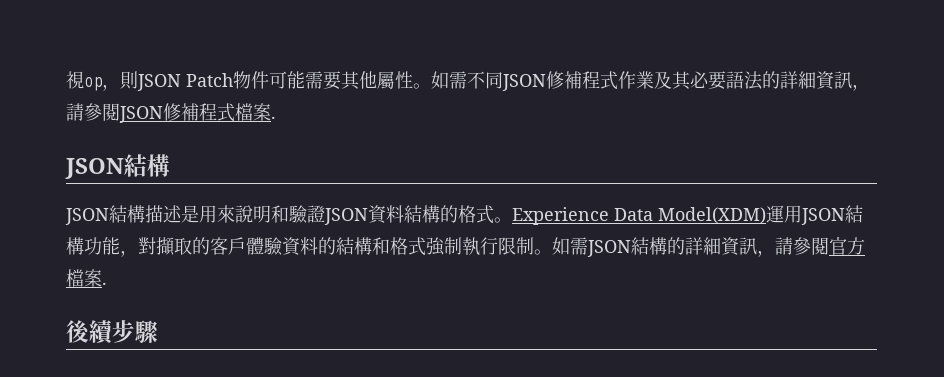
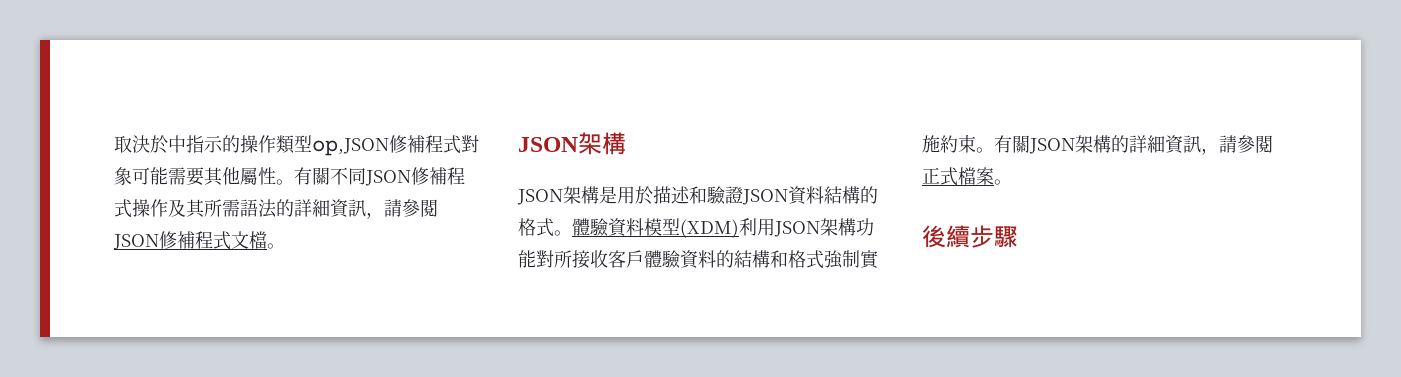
- 視op，則JSON Patch物件可能需要其他屬性。
+ 取決於中指示的操作類型op,JSON修補程式對象可能需要其他屬性。
- 如需不同JSON修補程式作業及其必要語法的詳細資訊，請參閱JSON修補程式檔案.
- JSON結構
+ 有關不同JSON修補程式操作及其所需語法的詳細資訊，請參閱JSON修補程式文檔。
+ JSON架構
- JSON結構描述是用來說明和驗證JSON資料結構的格式。
+ JSON架構是用於描述和驗證JSON資料結構的格式。
- Experience Data Model(XDM)運用JSON結構功能，對擷取的客戶體驗資料的結構和格式強制執行限制。如需JSON結構的詳細資訊，請參閱官方檔案.
+ 體驗資料模型(XDM)利用JSON架構功能對所接收客戶體驗資料的結構和格式強制實施約束。有關JSON架構的詳細資訊，請參閱正式檔案。

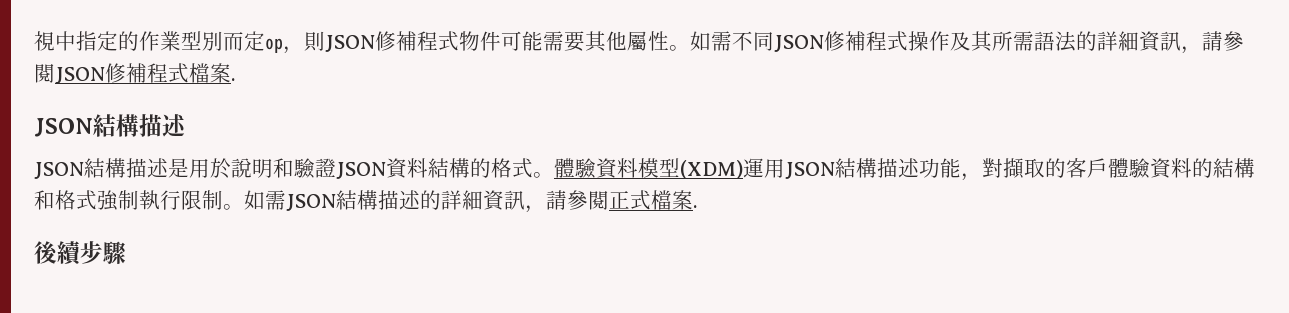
- 取決於中指示的操作類型op,JSON修補程式對象可能需要其他屬性。
+ 視中指定的作業型別而定op，則JSON修補程式物件可能需要其他屬性。
- 有關不同JSON修補程式操作及其所需語法的詳細資訊，請參閱JSON修補程式文檔。
- JSON架構
- JSON架構是用於描述和驗證JSON資料結構的格式。
+ 如需不同JSON修補程式操作及其所需語法的詳細資訊，請參閱JSON修補程式檔案.
+ JSON結構描述
+ JSON結構描述是用於說明和驗證JSON資料結構的格式。
- 體驗資料模型(XDM)利用JSON架構功能對所接收客戶體驗資料的結構和格式強制實施約束。有關JSON架構的詳細資訊，請參閱正式檔案。
+ 體驗資料模型(XDM)運用JSON結構描述功能，對擷取的客戶體驗資料的結構和格式強制執行限制。如需JSON結構描述的詳細資訊，請參閱正式檔案.

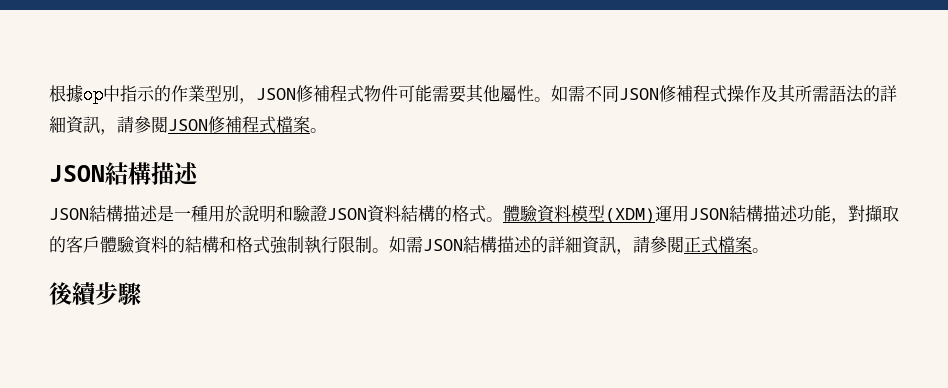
- 視中指定的作業型別而定op，則JSON修補程式物件可能需要其他屬性。
+ 根據op中指示的作業型別，JSON修補程式物件可能需要其他屬性。
- 如需不同JSON修補程式操作及其所需語法的詳細資訊，請參閱JSON修補程式檔案.
+ 如需不同JSON修補程式操作及其所需語法的詳細資訊，請參閱JSON修補程式檔案。
- JSON結構描述是用於說明和驗證JSON資料結構的格式。
+ JSON結構描述是一種用於說明和驗證JSON資料結構的格式。
- 如需JSON結構描述的詳細資訊，請參閱正式檔案.
+ 如需JSON結構描述的詳細資訊，請參閱正式檔案。

